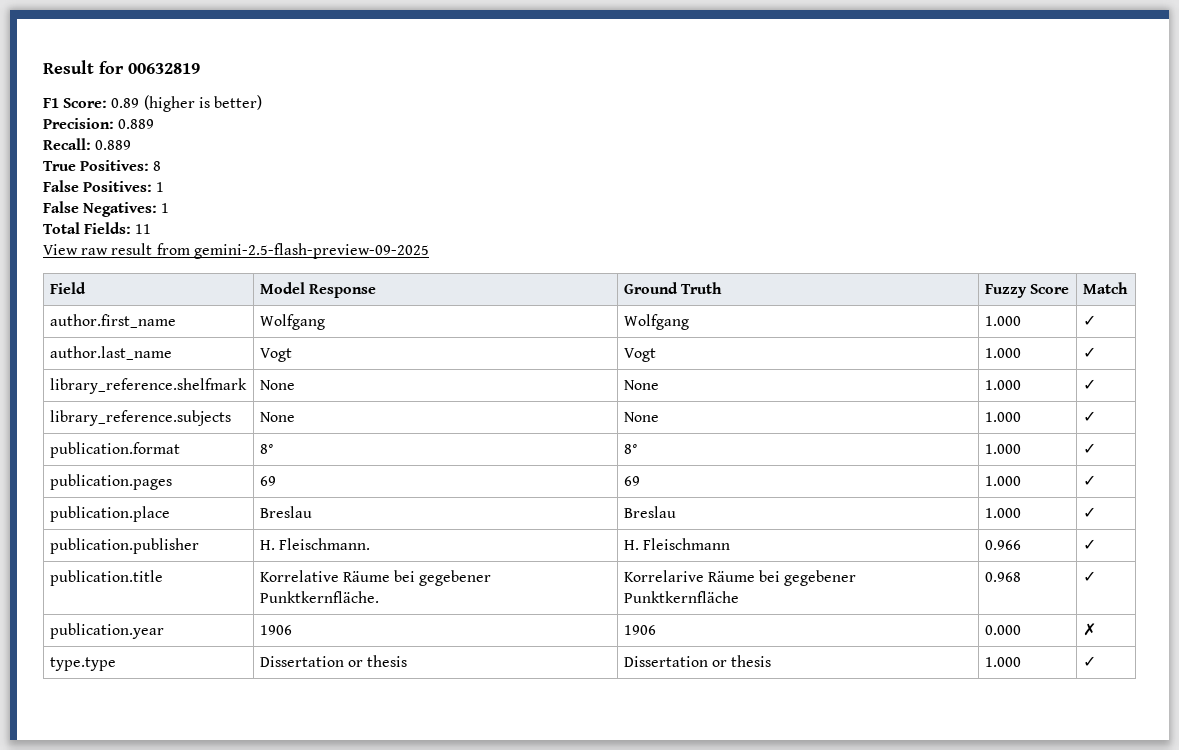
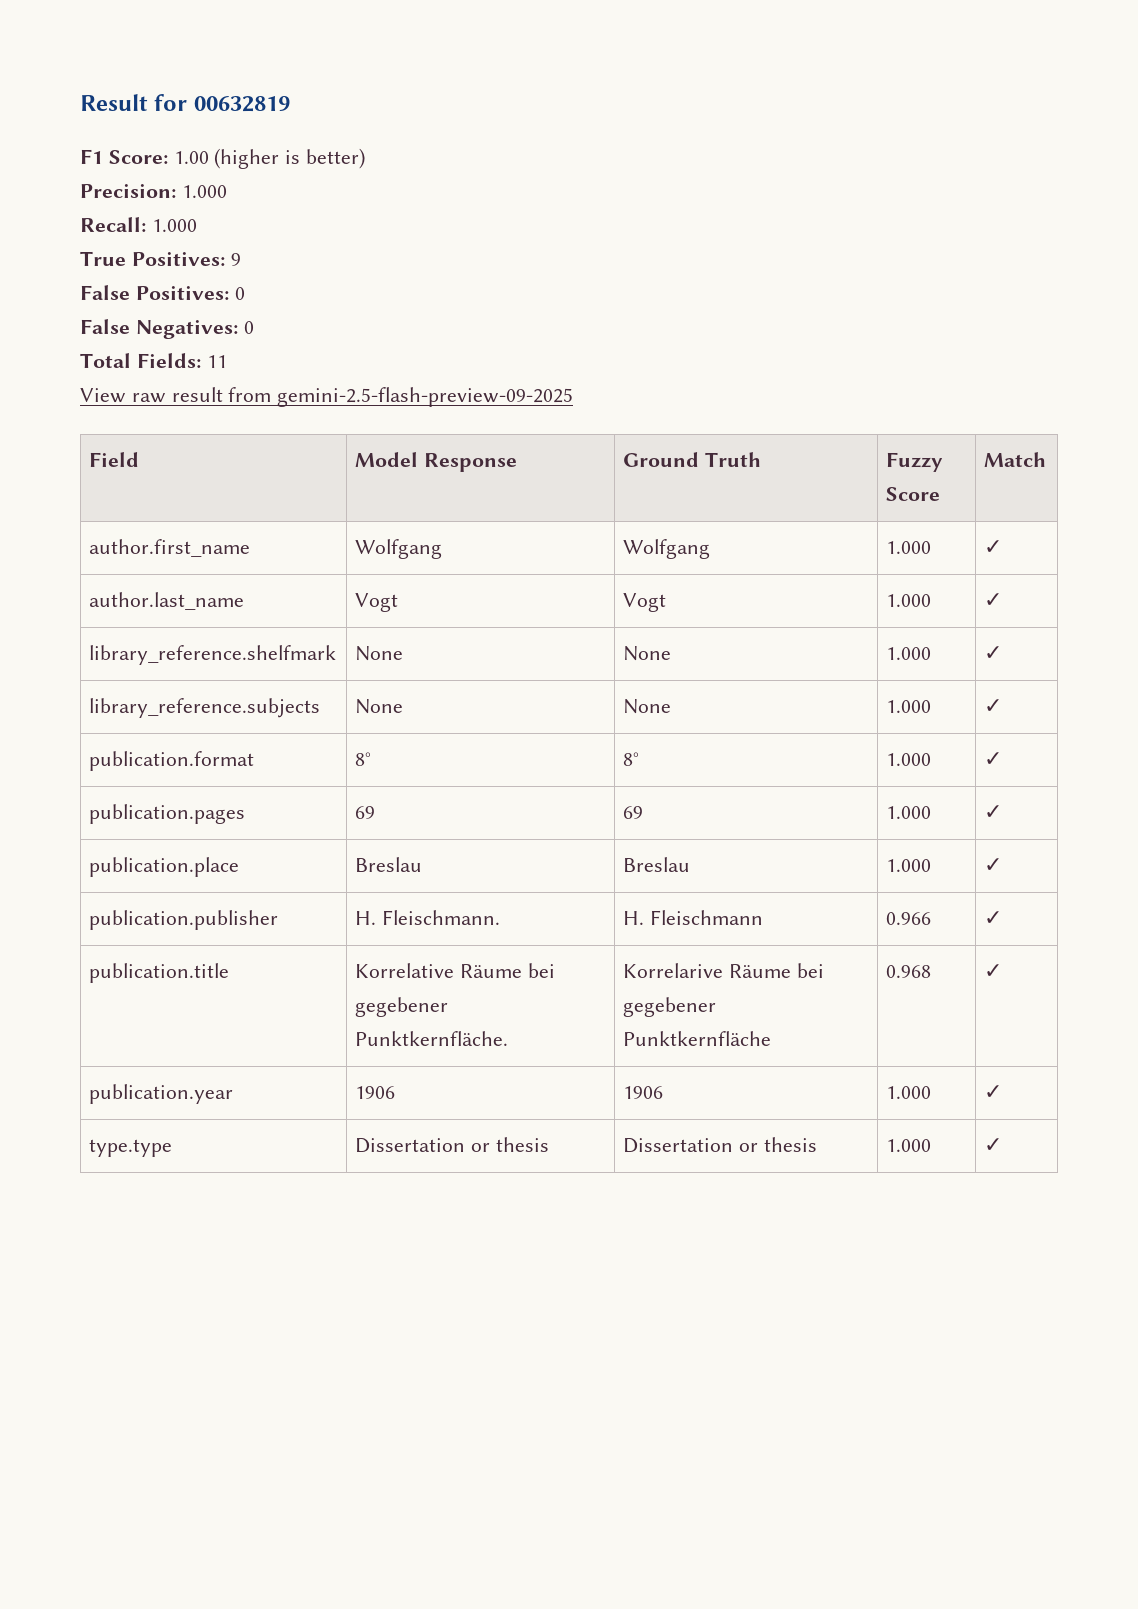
- F1 Score: 0.89 (higher is better)
+ F1 Score: 1.00 (higher is better)
- Precision: 0.889
+ Precision: 1.000
- Recall: 0.889
+ Recall: 1.000
- True Positives: 8
+ True Positives: 9
- False Positives: 1
+ False Positives: 0
- False Negatives: 1
+ False Negatives: 0
- publication.year | 1906 | 1906 | 0.000 | ✗
+ publication.year | 1906 | 1906 | 1.000 | ✓

